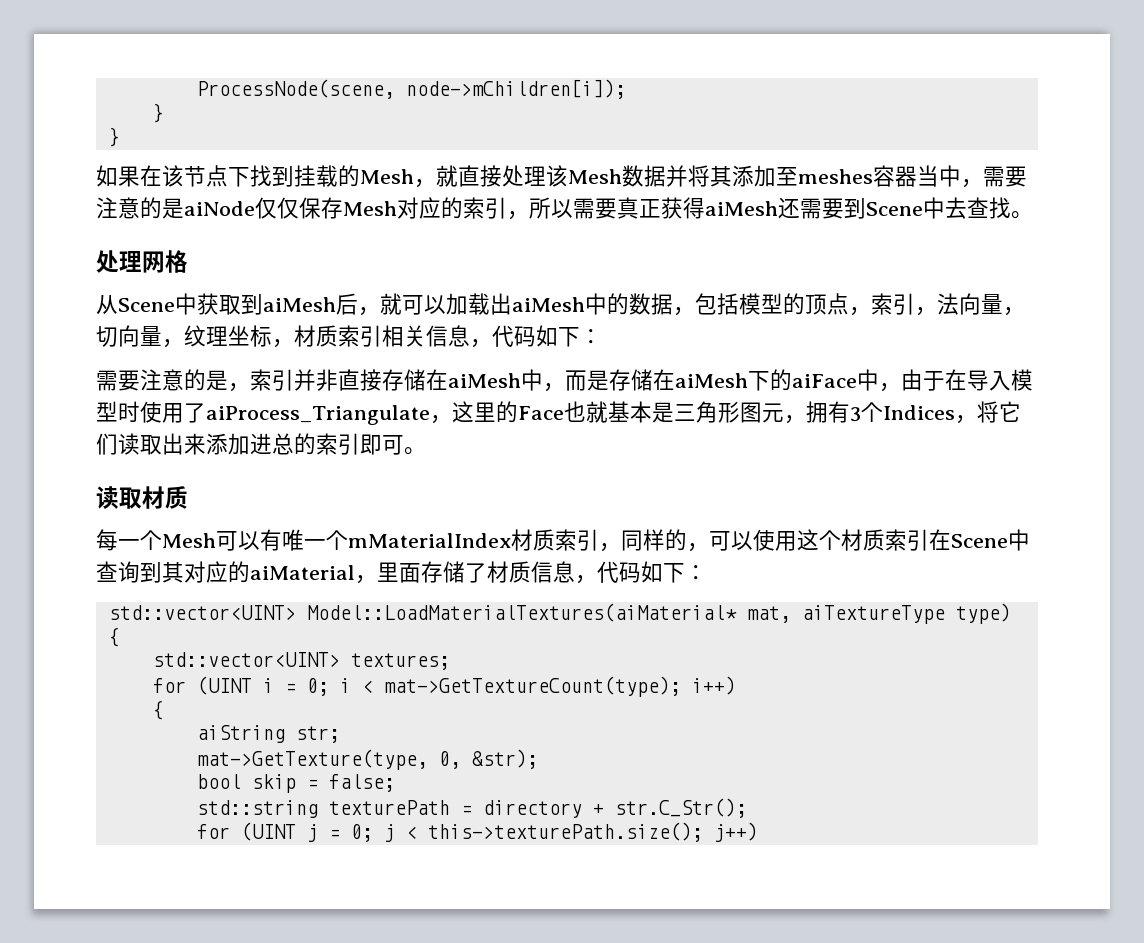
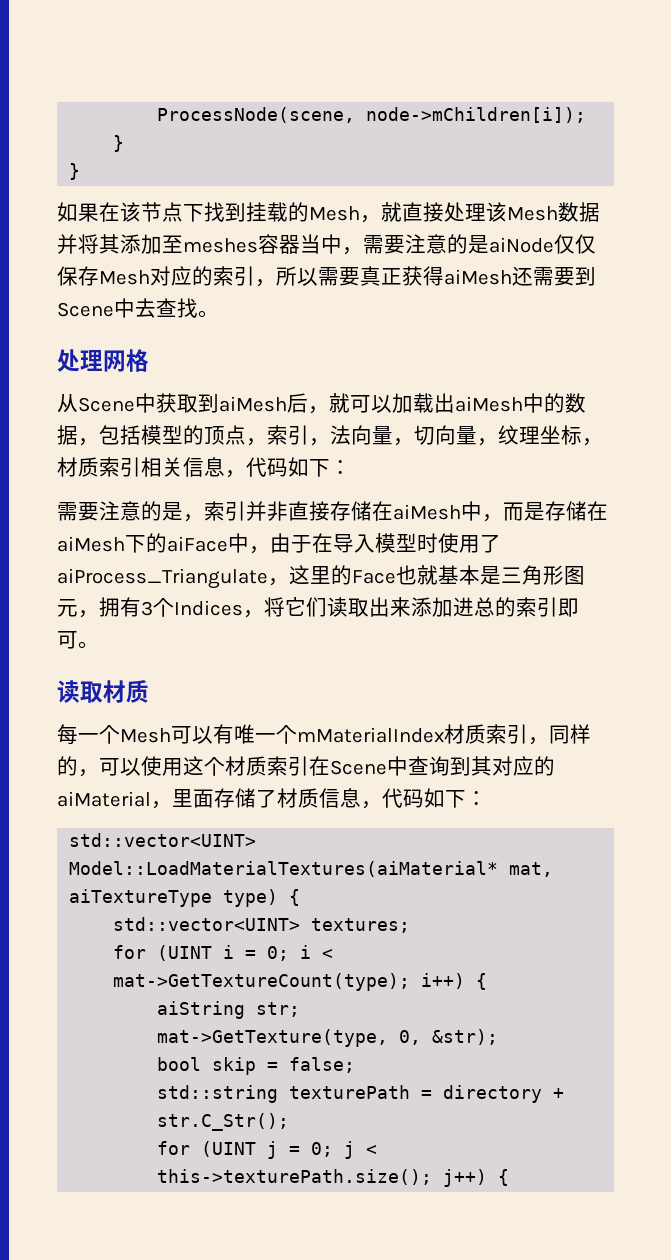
- for (UINT i = 0; i < mat->GetTextureCount(type); i++)
- {
+ for (UINT i = 0; i < mat->GetTextureCount(type); i++) {
- for (UINT j = 0; j < this->texturePath.size(); j++)
+ for (UINT j = 0; j < this->texturePath.size(); j++) {

